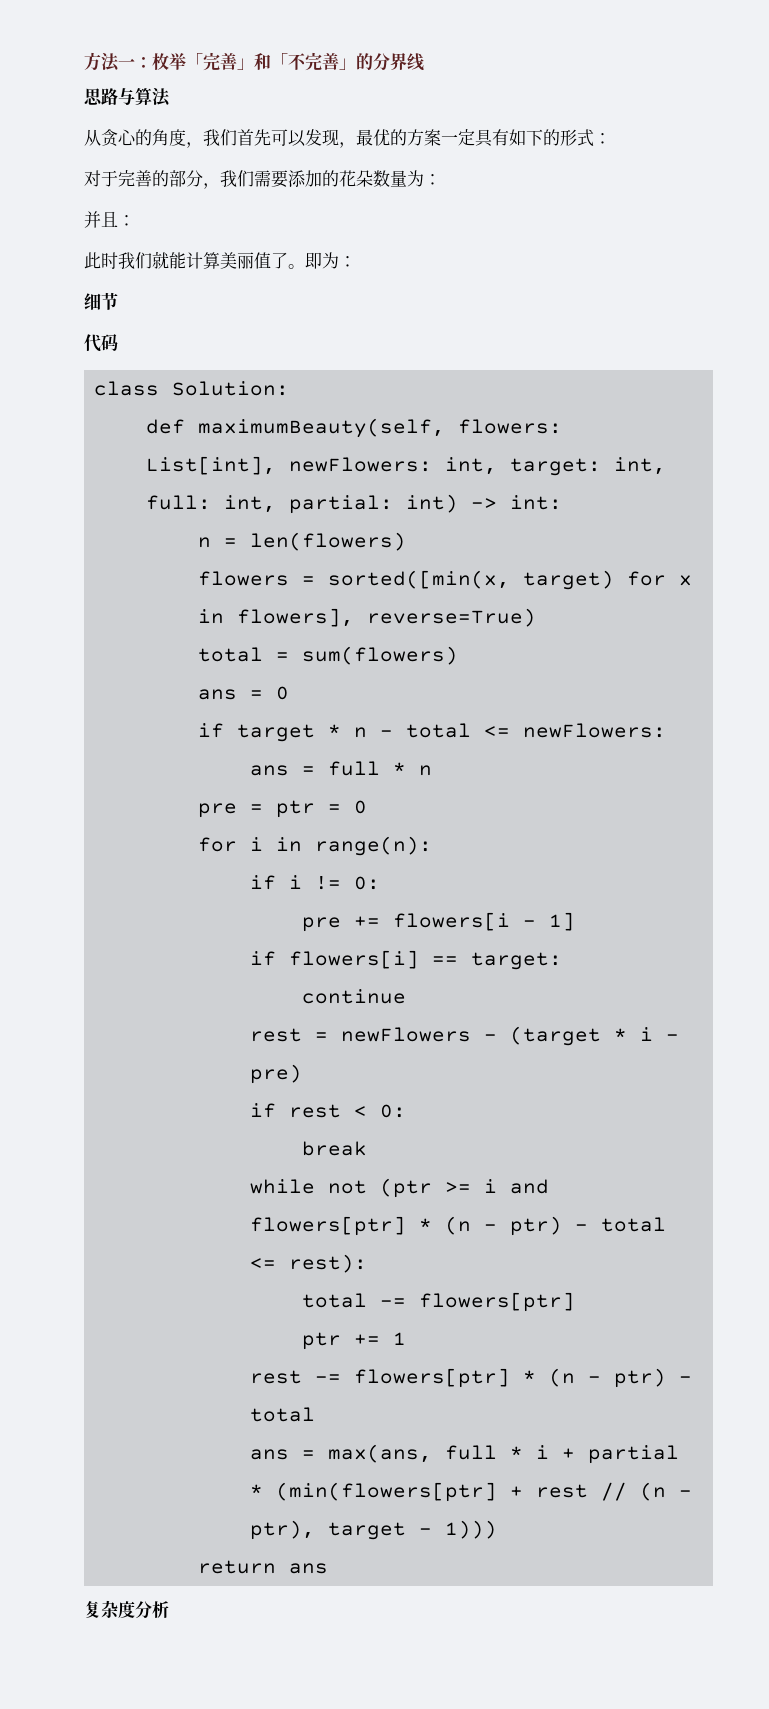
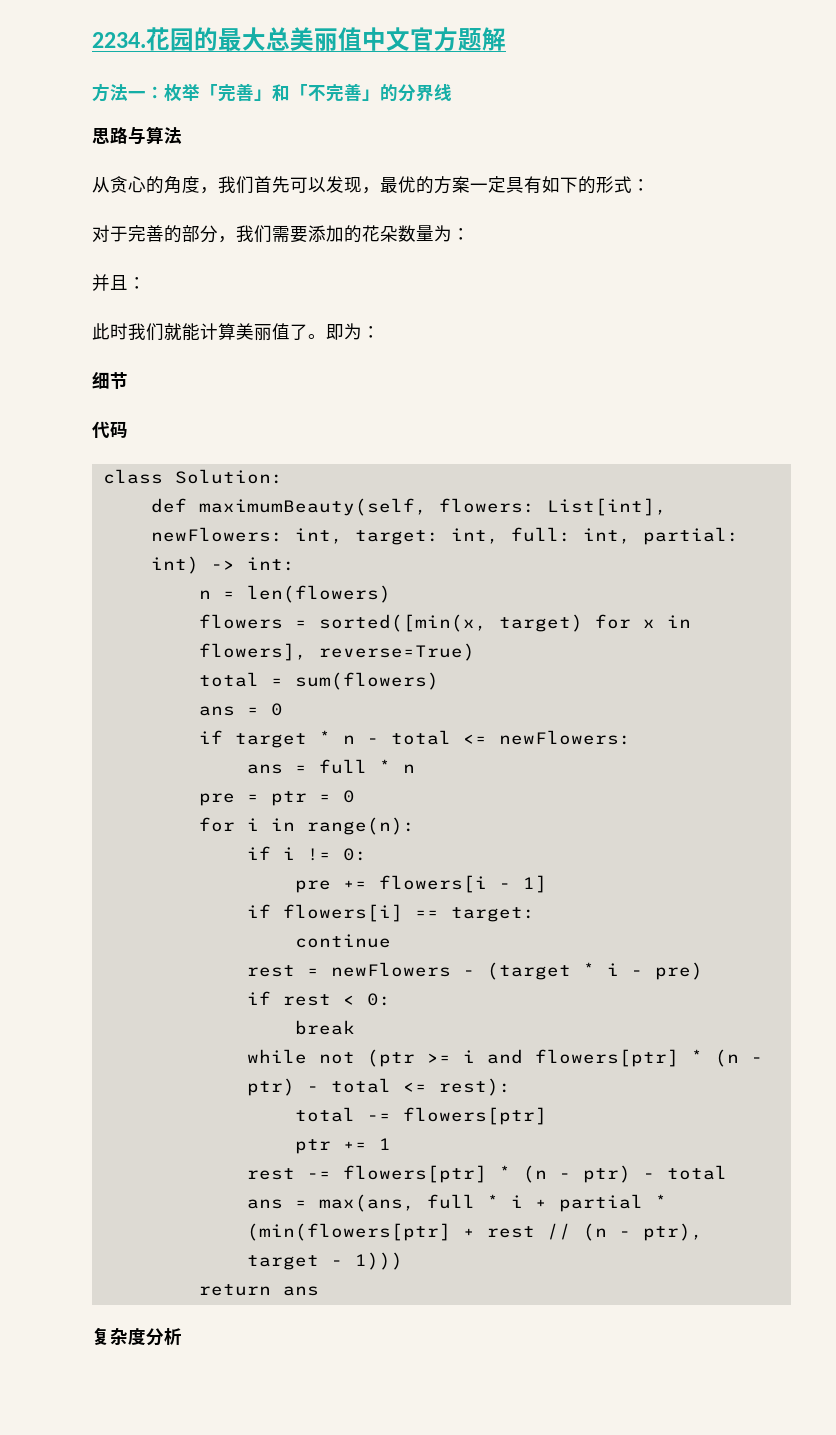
+ 2234.花园的最大总美丽值中文官方题解

